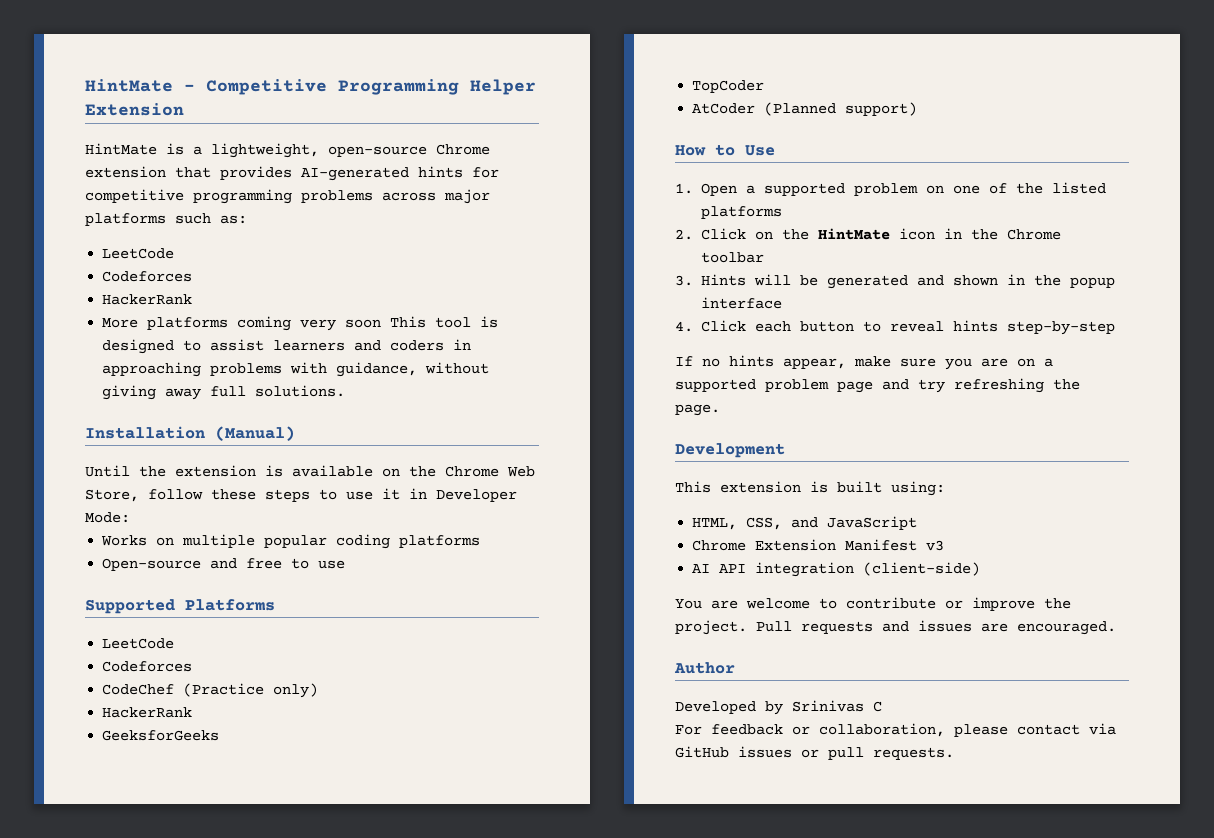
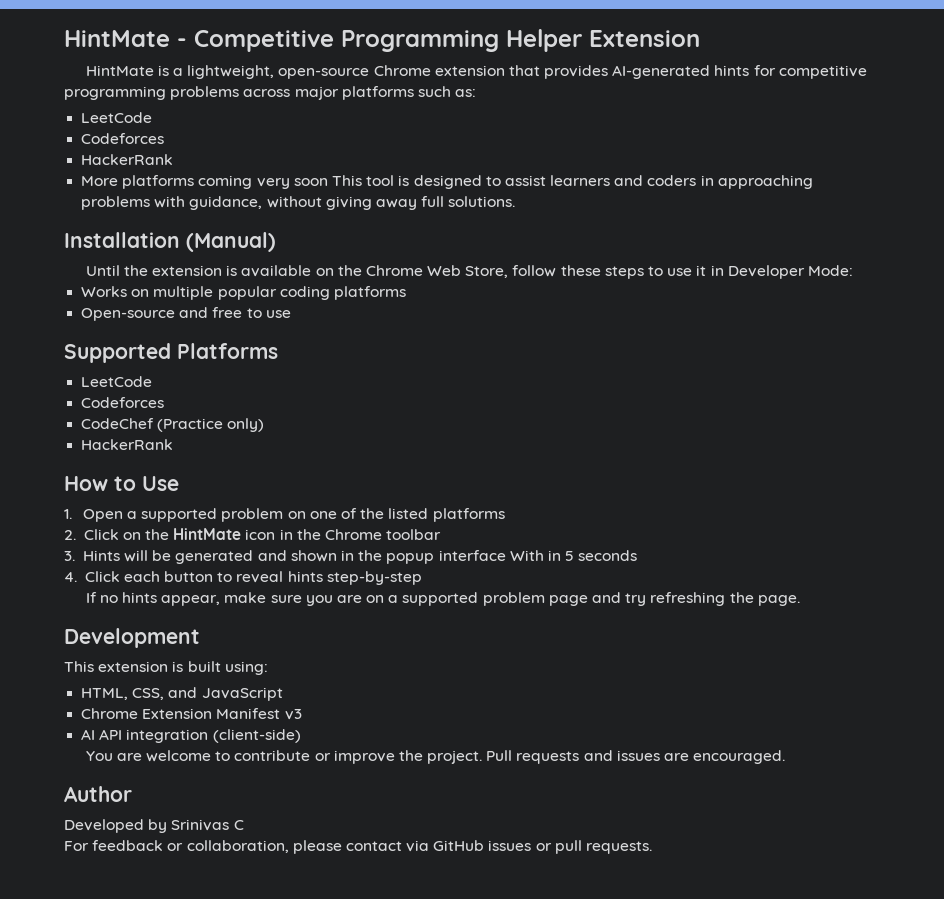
- GeeksforGeeks
- TopCoder
- AtCoder (Planned support)
- 3. Hints will be generated and shown in the popup interface
+ 3. Hints will be generated and shown in the popup interface With in 5 seconds

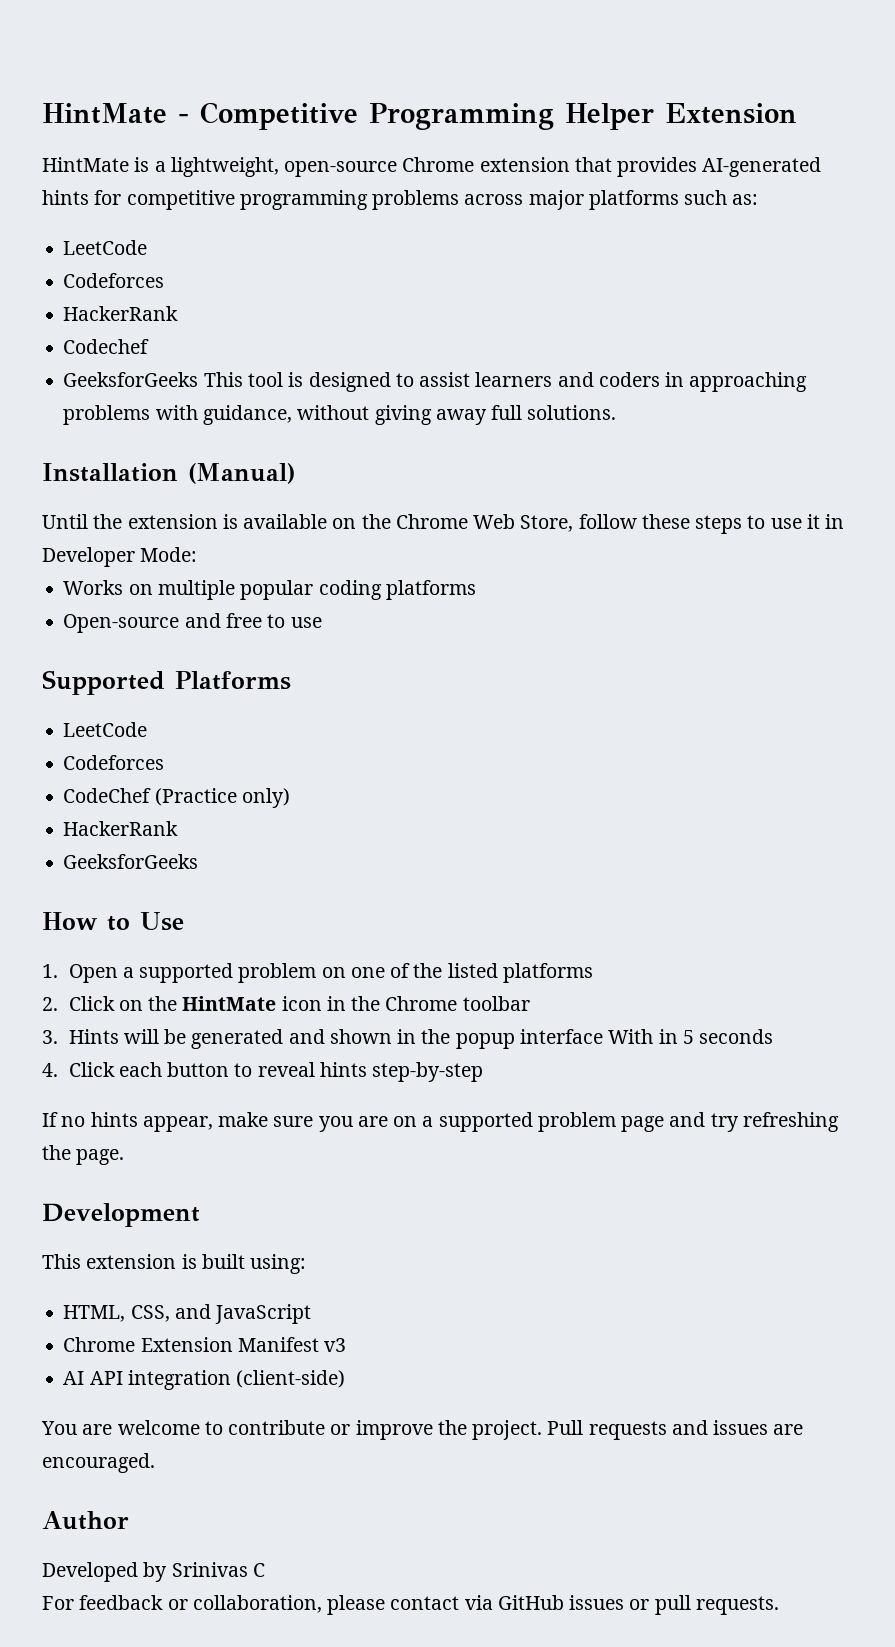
- More platforms coming very soon This tool is designed to assist learners and coders in approaching problems with guidance, without giving away full solutions.
+ Codechef
+ GeeksforGeeks This tool is designed to assist learners and coders in approaching problems with guidance, without giving away full solutions.
  CodeChef (Practice only)
  HackerRank
+ GeeksforGeeks

